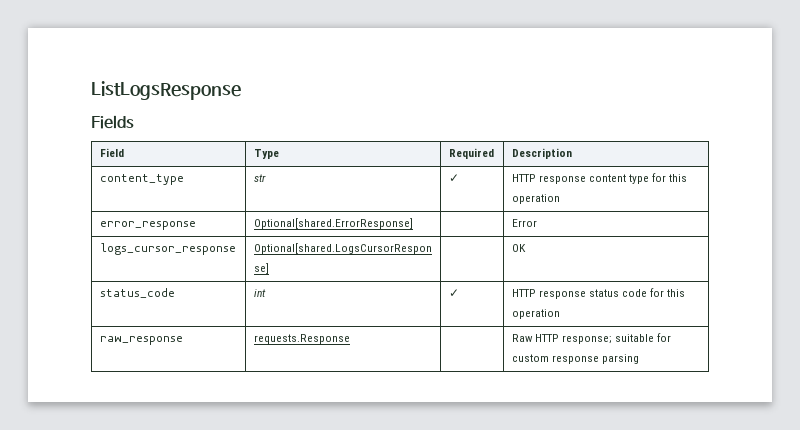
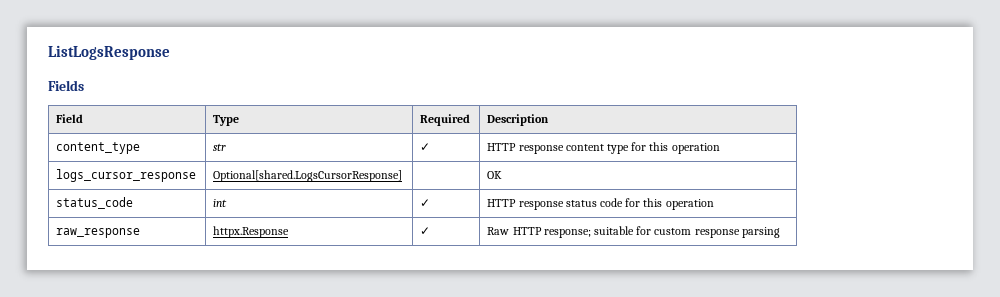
- error_response | Optional[shared.ErrorResponse] | | Error
- raw_response | requests.Response | | Raw HTTP response; suitable for custom response parsing
+ raw_response | httpx.Response | ✓ | Raw HTTP response; suitable for custom response parsing

